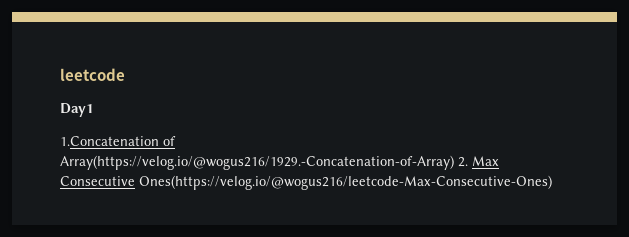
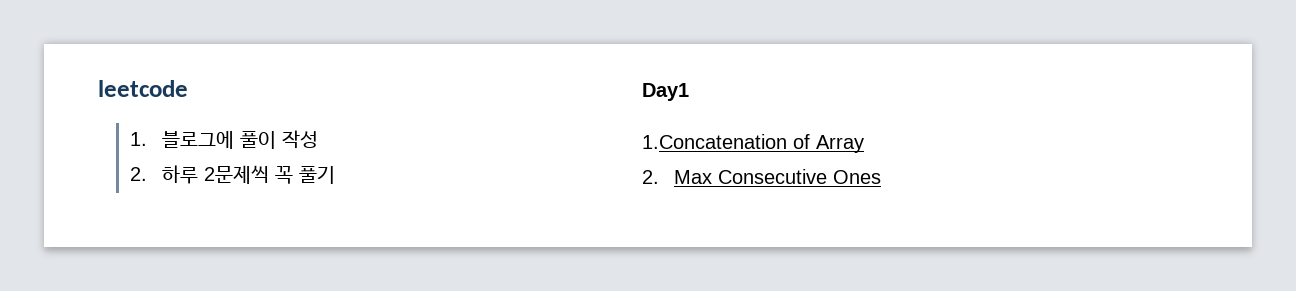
+ 1. 블로그에 풀이 작성
+ 2. 하루 2문제씩 꼭 풀기
- 1.Concatenation of Array(https://velog.io/@wogus216/1929.-Concatenation-of-Array) 2. Max Consecutive Ones(https://velog.io/@wogus216/leetcode-Max-Consecutive-Ones)
+ 1.Concatenation of Array
+ 2. Max Consecutive Ones

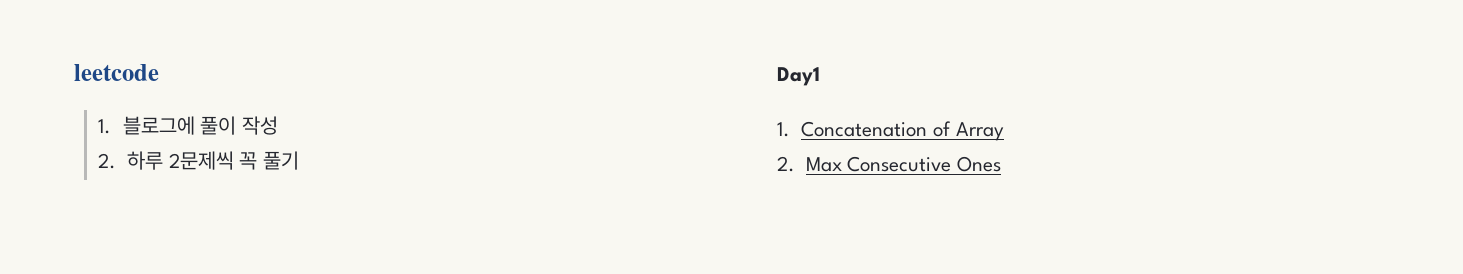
- 1.Concatenation of Array
+ 1. Concatenation of Array

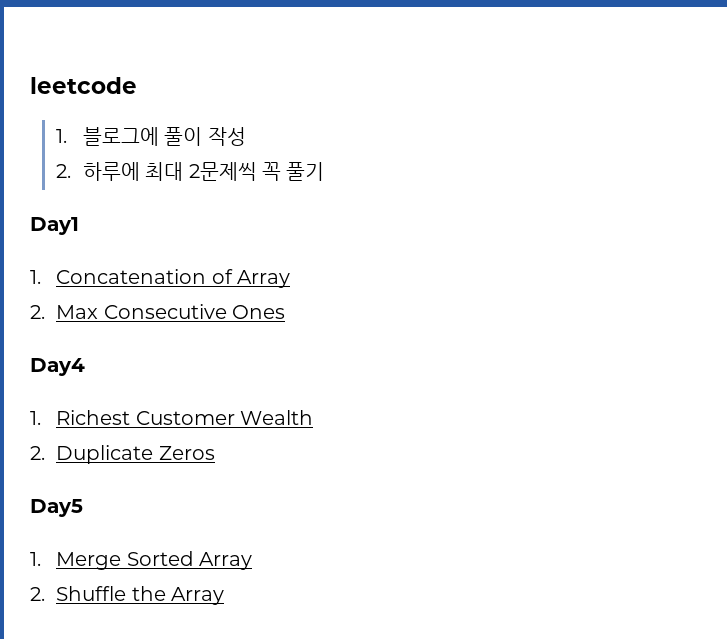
- 2. 하루 2문제씩 꼭 풀기
+ 2. 하루에 최대 2문제씩 꼭 풀기
+ Day4
+ 1. Richest Customer Wealth
+ 2. Duplicate Zeros
+ Day5
+ 1. Merge Sorted Array
+ 2. Shuffle the Array

